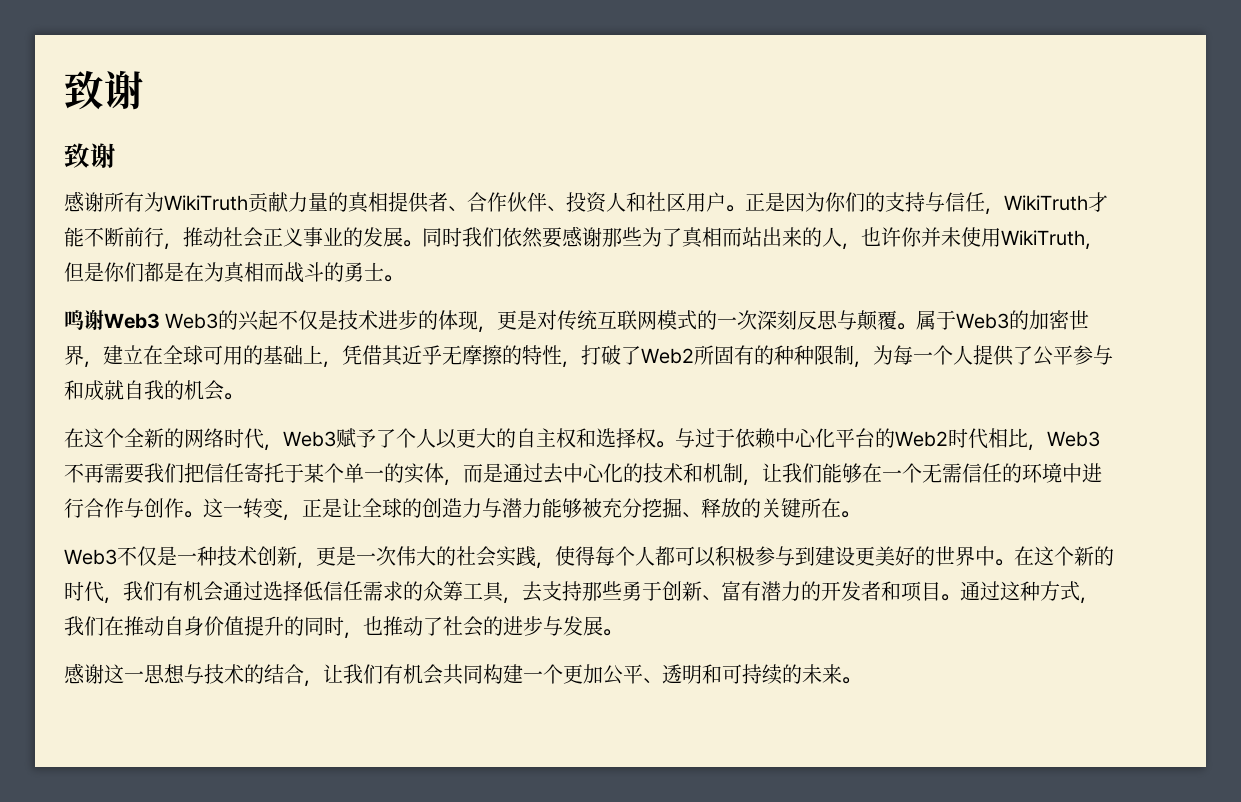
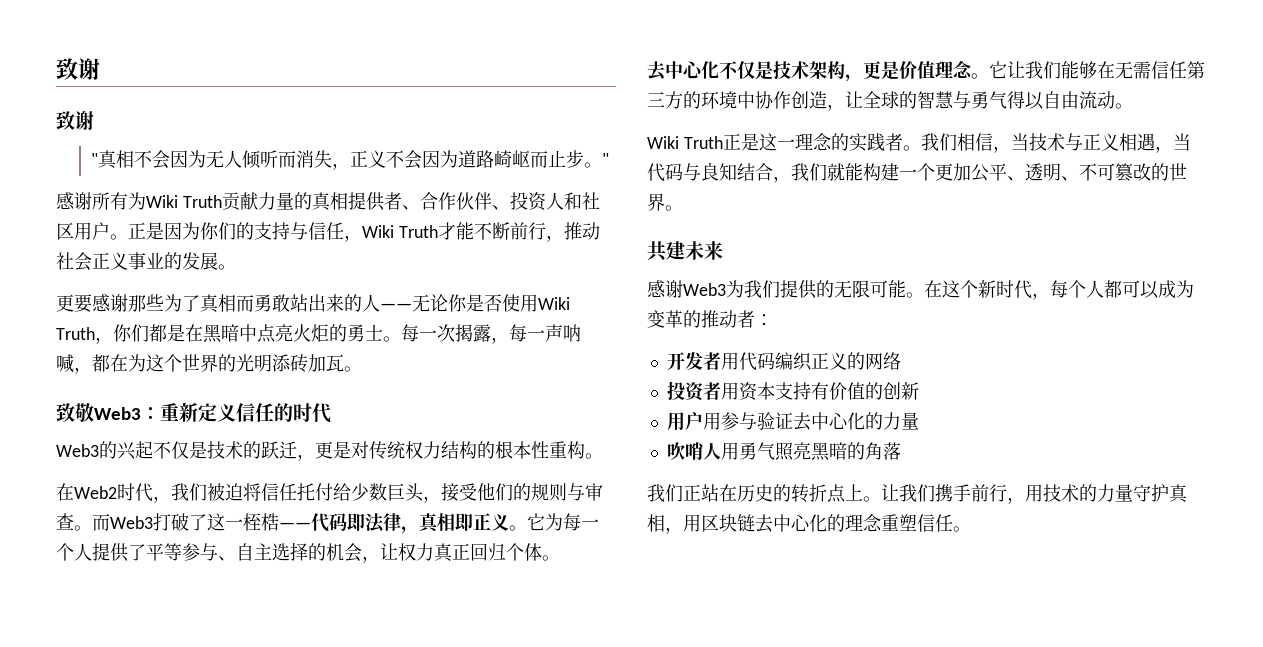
+ "真相不会因为无人倾听而消失，正义不会因为道路崎岖而止步。"
- 感谢所有为WikiTruth贡献力量的真相提供者、合作伙伴、投资人和社区用户。
+ 感谢所有为Wiki Truth贡献力量的真相提供者、合作伙伴、投资人和社区用户。
- 正是因为你们的支持与信任，WikiTruth才能不断前行，推动社会正义事业的发展。同时我们依然要感谢那些为了真相而站出来的人，也许你并未使用WikiTruth，但是你们都是在为真相而战斗的勇士。
- 鸣谢Web3 Web3的兴起不仅是技术进步的体现，更是对传统互联网模式的一次深刻反思与颠覆。属于Web3的加密世界，建立在全球可用的基础上，凭借其近乎无摩擦的特性，打破了Web2所固有的种种限制，为每一个人提供了公平参与和成就自我的机会。
- 在这个全新的网络时代，Web3赋予了个人以更大的自主权和选择权。与过于依赖中心化平台的Web2时代相比，Web3不再需要我们把信任寄托于某个单一的实体，而是通过去中心化的技术和机制，让我们能够在一个无需信任的环境中进行合作与创作。这一转变，正是让全球的创造力与潜力能够被充分挖掘、释放的关键所在。
- Web3不仅是一种技术创新，更是一次伟大的社会实践，使得每个人都可以积极参与到建设更美好的世界中。在这个新的时代，我们有机会通过选择低信任需求的众筹工具，去支持那些勇于创新、富有潜力的开发者和项目。通过这种方式，我们在推动自身价值提升的同时，也推动了社会的进步与发展。
- 感谢这一思想与技术的结合，让我们有机会共同构建一个更加公平、透明和可持续的未来。
+ 正是因为你们的支持与信任，Wiki Truth才能不断前行，推动社会正义事业的发展。
+ 更要感谢那些为了真相而勇敢站出来的人——无论你是否使用Wiki Truth，你们都是在黑暗中点亮火炬的勇士。每一次揭露，每一声呐喊，都在为这个世界的光明添砖加瓦。
+ 致敬Web3：重新定义信任的时代
+ Web3的兴起不仅是技术的跃迁，更是对传统权力结构的根本性重构。
+ 在Web2时代，我们被迫将信任托付给少数巨头，接受他们的规则与审查。而Web3打破了这一桎梏——代码即法律，真相即正义。它为每一个人提供了平等参与、自主选择的机会，让权力真正回归个体。
+ 去中心化不仅是技术架构，更是价值理念。它让我们能够在无需信任第三方的环境中协作创造，让全球的智慧与勇气得以自由流动。
+ Wiki Truth正是这一理念的实践者。我们相信，当技术与正义相遇，当代码与良知结合，我们就能构建一个更加公平、透明、不可篡改的世界。
+ 共建未来
+ 感谢Web3为我们提供的无限可能。在这个新时代，每个人都可以成为变革的推动者：
+ 开发者用代码编织正义的网络
+ 投资者用资本支持有价值的创新
+ 用户用参与验证去中心化的力量
+ 吹哨人用勇气照亮黑暗的角落
+ 我们正站在历史的转折点上。让我们携手前行，用技术的力量守护真相，用区块链去中心化的理念重塑信任。

